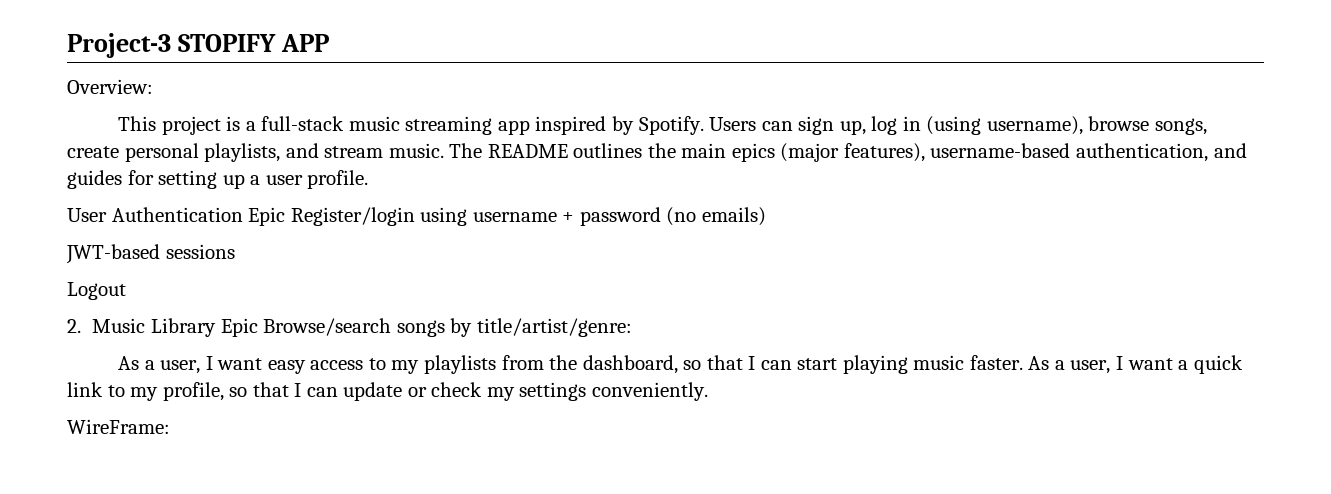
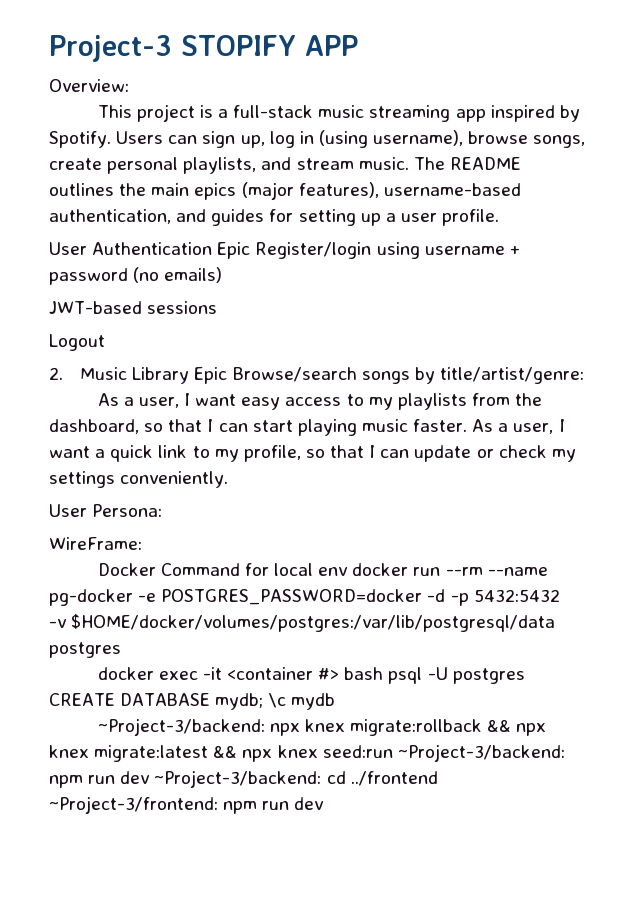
+ User Persona:
+ Docker Command for local env docker run --rm --name pg-docker -e POSTGRES_PASSWORD=docker -d -p 5432:5432
+ -v $HOME/docker/volumes/postgres:/var/lib/postgresql/data postgres
+ docker exec -it <container #> bash psql -U postgres CREATE DATABASE mydb; \c mydb
+ ~Project-3/backend: npx knex migrate:rollback && npx knex migrate:latest && npx knex seed:run ~Project-3/backend: npm run dev ~Project-3/backend: cd ../frontend ~Project-3/frontend: npm run dev

